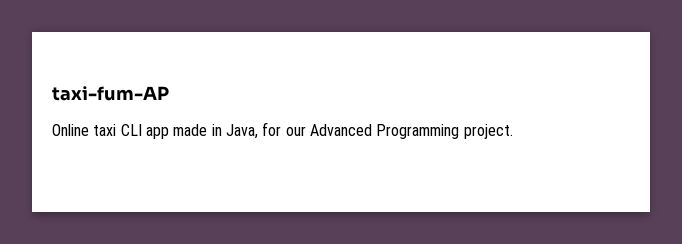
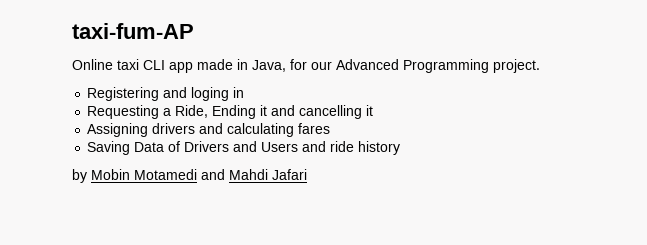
+ Registering and loging in
+ Requesting a Ride, Ending it and cancelling it
+ Assigning drivers and calculating fares
+ Saving Data of Drivers and Users and ride history
+ by Mobin Motamedi and Mahdi Jafari

